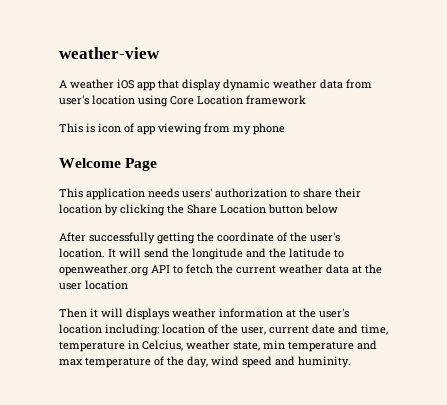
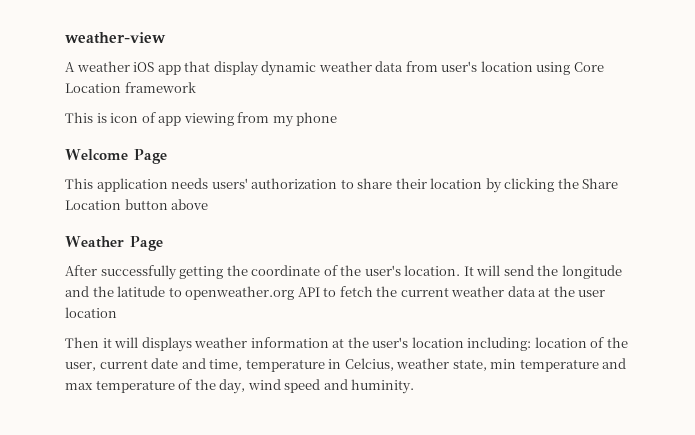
- This application needs users' authorization to share their location by clicking the Share Location button below
+ This application needs users' authorization to share their location by clicking the Share Location button above
+ Weather Page

